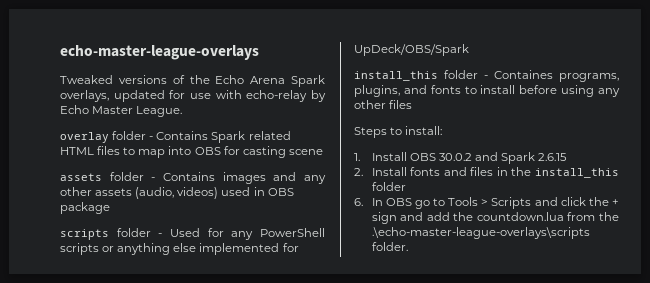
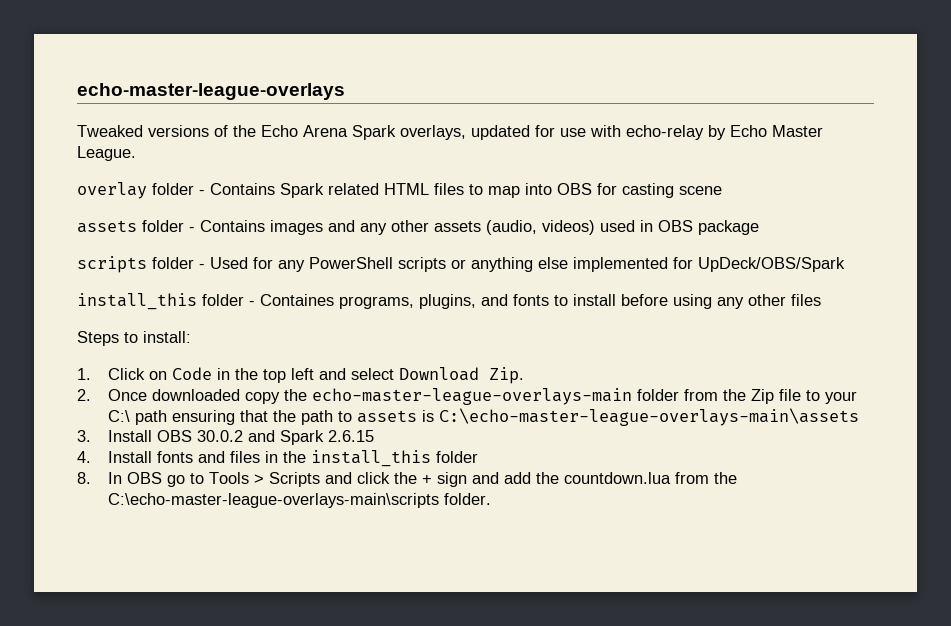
- 1. Install OBS 30.0.2 and Spark 2.6.15
+ 1. Click on Code in the top left and select Download Zip.
+ 2. Once downloaded copy the echo-master-league-overlays-main folder from the Zip file to your C:\ path ensuring that the path to assets is C:\echo-master-league-overlays-main\assets
+ 3. Install OBS 30.0.2 and Spark 2.6.15
- 2. Install fonts and files in the install_this folder
+ 4. Install fonts and files in the install_this folder
- 6. In OBS go to Tools > Scripts and click the + sign and add the countdown.lua from the .\echo-master-league-overlays\scripts folder.
+ 8. In OBS go to Tools > Scripts and click the + sign and add the countdown.lua from the C:\echo-master-league-overlays-main\scripts folder.

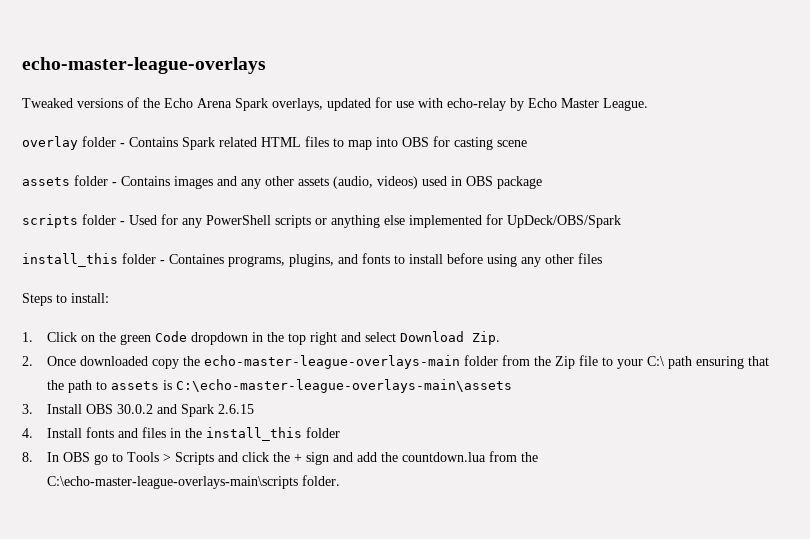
- 1. Click on Code in the top left and select Download Zip.
+ 1. Click on the green Code dropdown in the top right and select Download Zip.

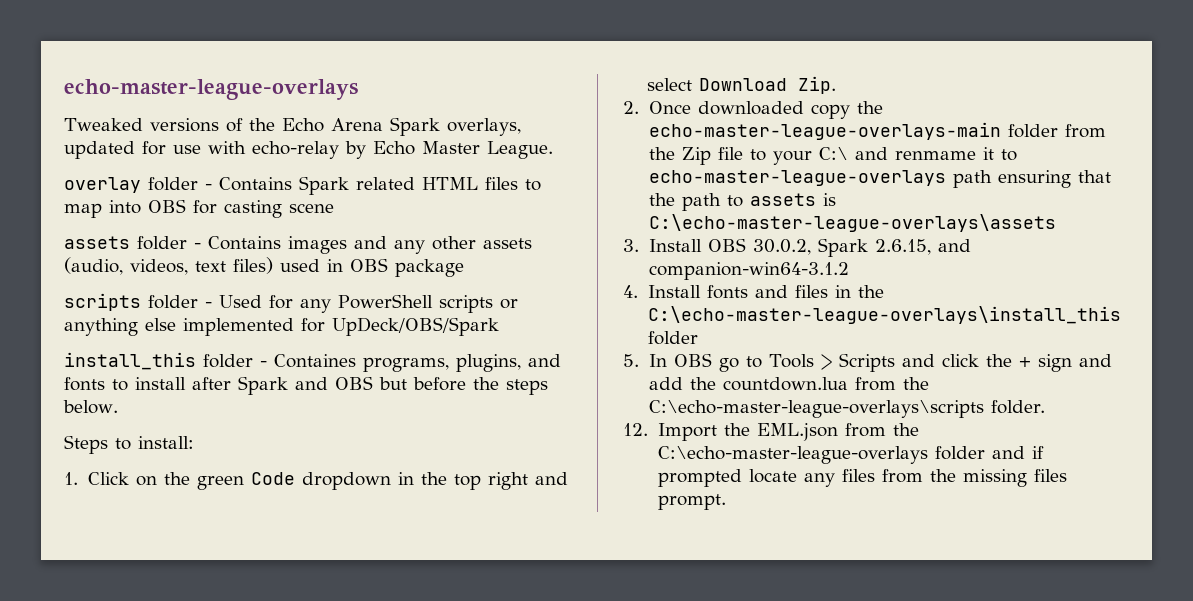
- assets folder - Contains images and any other assets (audio, videos) used in OBS package
+ assets folder - Contains images and any other assets (audio, videos, text files) used in OBS package
- install_this folder - Containes programs, plugins, and fonts to install before using any other files
+ install_this folder - Containes programs, plugins, and fonts to install after Spark and OBS but before the steps below.
- 2. Once downloaded copy the echo-master-league-overlays-main folder from the Zip file to your C:\ path ensuring that the path to assets is C:\echo-master-league-overlays-main\assets
+ 2. Once downloaded copy the echo-master-league-overlays-main folder from the Zip file to your C:\ and renmame it to echo-master-league-overlays path ensuring that the path to assets is C:\echo-master-league-overlays\assets
- 3. Install OBS 30.0.2 and Spark 2.6.15
+ 3. Install OBS 30.0.2, Spark 2.6.15, and companion-win64-3.1.2
- 4. Install fonts and files in the install_this folder
+ 4. Install fonts and files in the C:\echo-master-league-overlays\install_this folder
- 8. In OBS go to Tools > Scripts and click the + sign and add the countdown.lua from the C:\echo-master-league-overlays-main\scripts folder.
+ 5. In OBS go to Tools > Scripts and click the + sign and add the countdown.lua from the C:\echo-master-league-overlays\scripts folder.
+ 12. Import the EML.json from the C:\echo-master-league-overlays folder and if prompted locate any files from the missing files prompt.

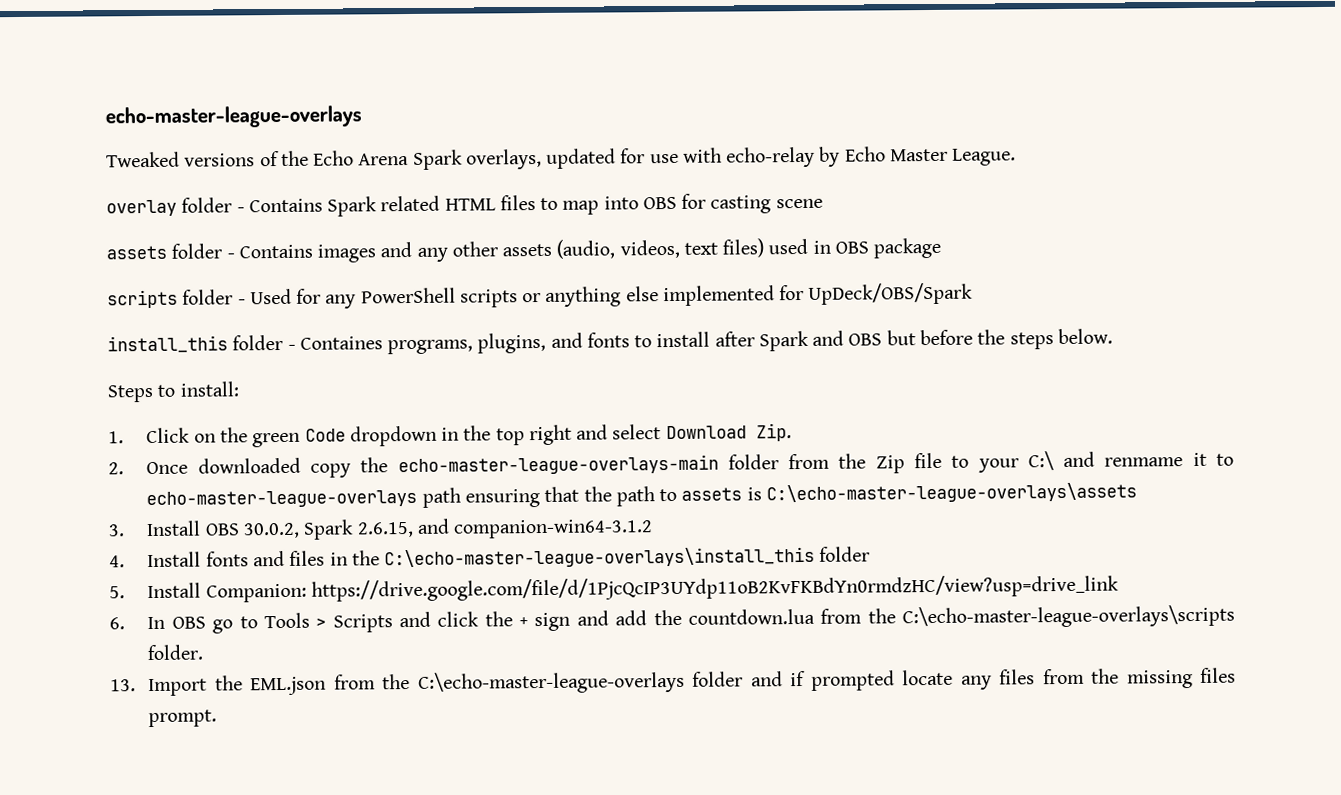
- 5. In OBS go to Tools > Scripts and click the + sign and add the countdown.lua from the C:\echo-master-league-overlays\scripts folder.
+ 5. Install Companion: https://drive.google.com/file/d/1PjcQcIP3UYdp11oB2KvFKBdYn0rmdzHC/view?usp=drive_link
+ 6. In OBS go to Tools > Scripts and click the + sign and add the countdown.lua from the C:\echo-master-league-overlays\scripts folder.
- 12. Import the EML.json from the C:\echo-master-league-overlays folder and if prompted locate any files from the missing files prompt.
+ 13. Import the EML.json from the C:\echo-master-league-overlays folder and if prompted locate any files from the missing files prompt.

